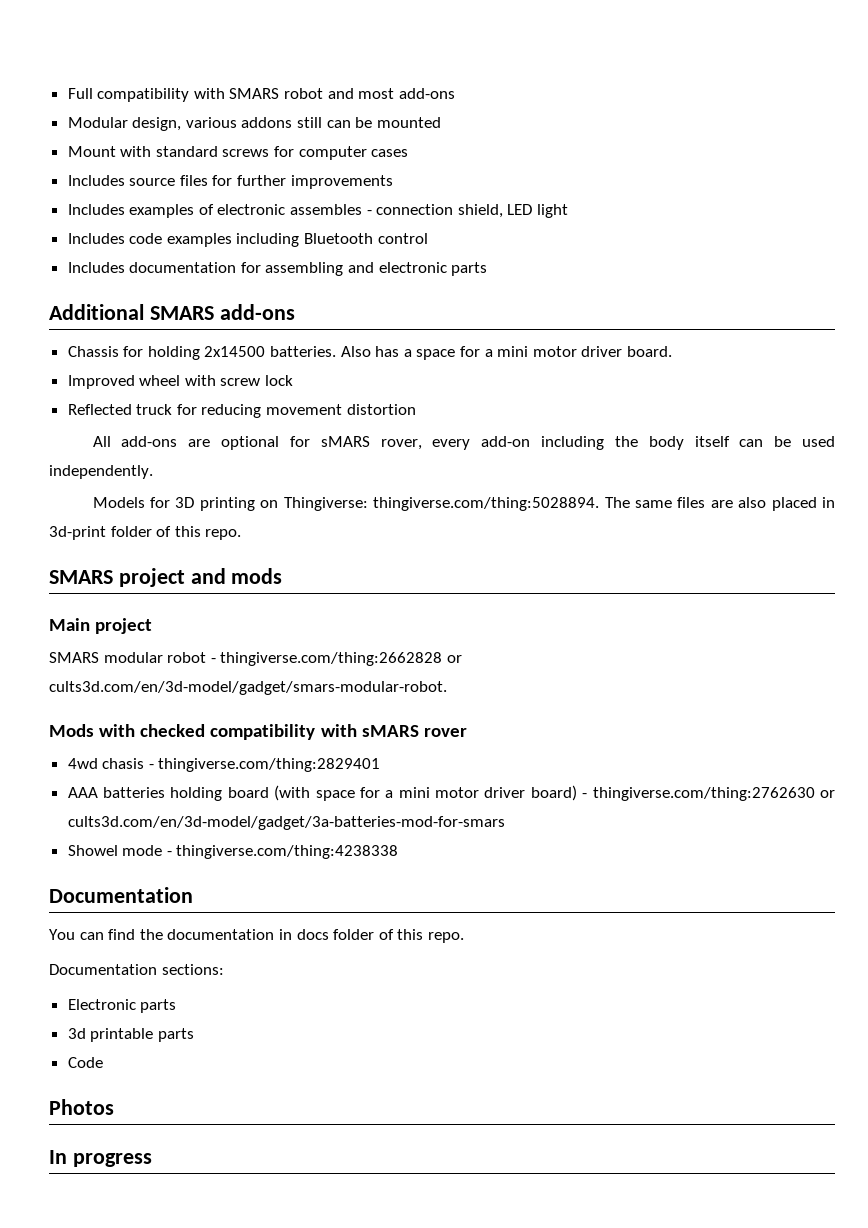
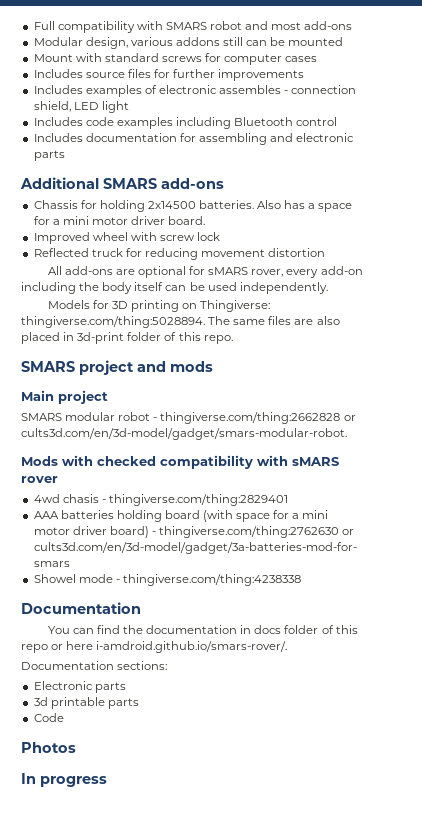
- You can find the documentation in docs folder of this repo.
+ You can find the documentation in docs folder of this repo or here i-amdroid.github.io/smars-rover/.

